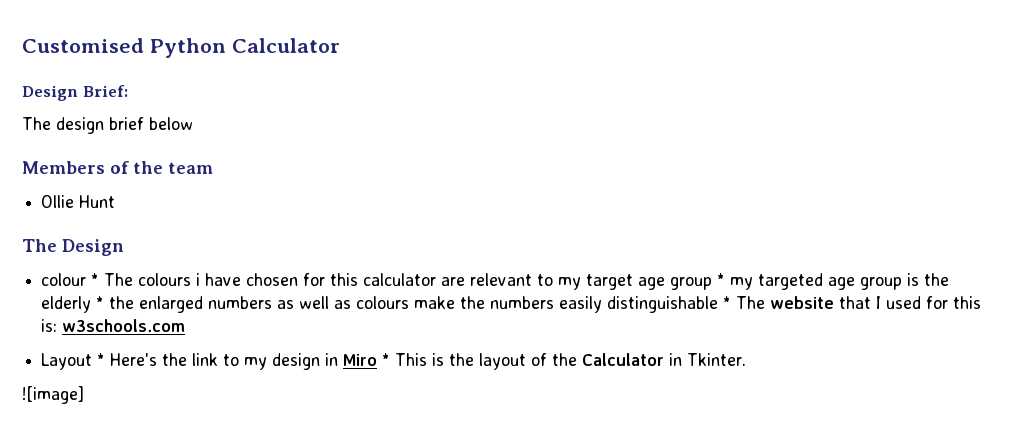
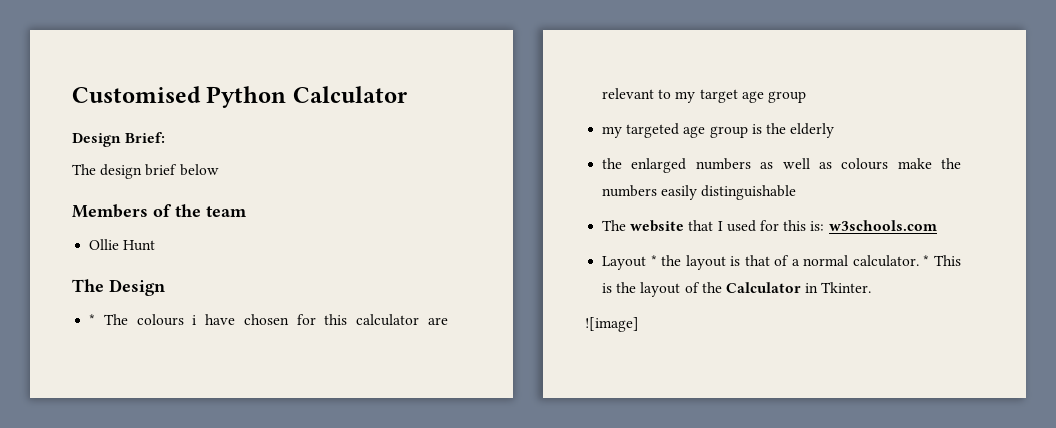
- colour * The colours i have chosen for this calculator are relevant to my target age group * my targeted age group is the elderly * the enlarged numbers as well as colours make the numbers easily distinguishable * The website that I used for this is: w3schools.com
+ * The colours i have chosen for this calculator are relevant to my target age group
+ my targeted age group is the elderly
+ the enlarged numbers as well as colours make the numbers easily distinguishable
+ The website that I used for this is: w3schools.com
- Layout * Here's the link to my design in Miro * This is the layout of the Calculator in Tkinter.
+ Layout * the layout is that of a normal calculator. * This is the layout of the Calculator in Tkinter.

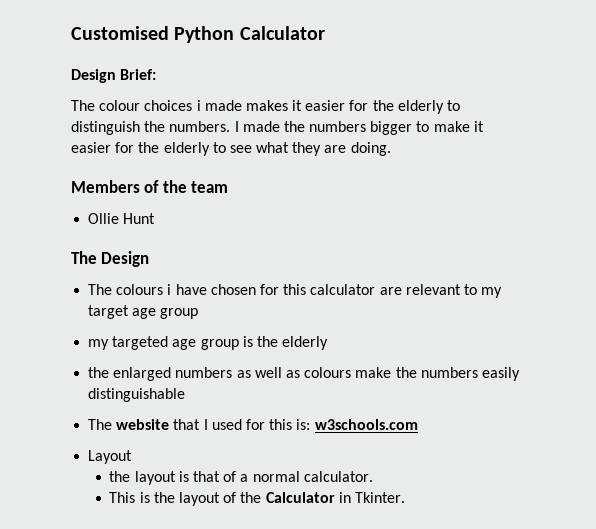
- The design brief below
+ The colour choices i made makes it easier for the elderly to distinguish the numbers. I made the numbers bigger to make it easier for the elderly to see what they are doing.
- * The colours i have chosen for this calculator are relevant to my target age group
+ The colours i have chosen for this calculator are relevant to my target age group
- Layout * the layout is that of a normal calculator. * This is the layout of the Calculator in Tkinter.
+ Layout
+ the layout is that of a normal calculator.
+ This is the layout of the Calculator in Tkinter.
- ![image]

